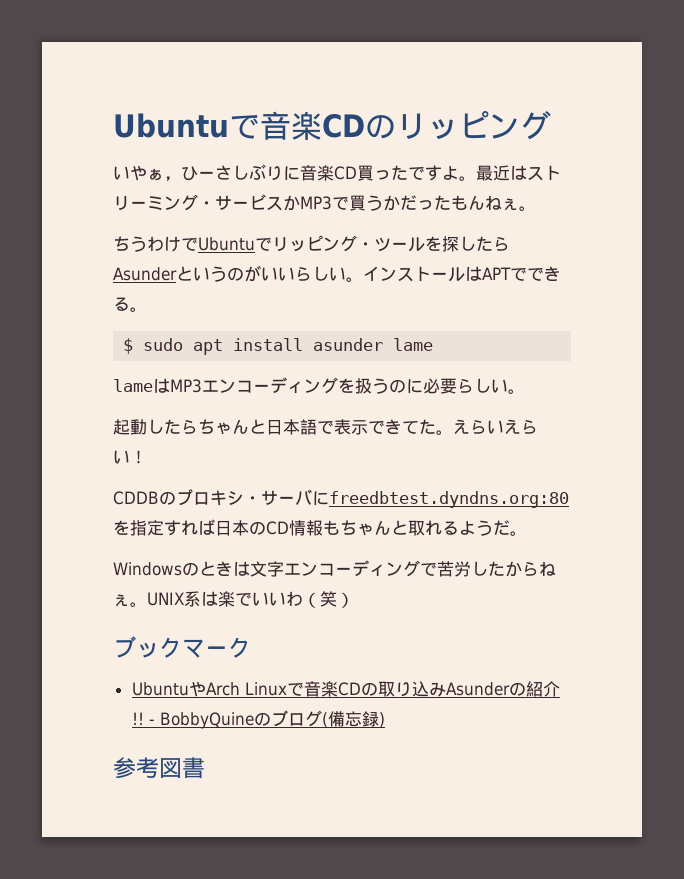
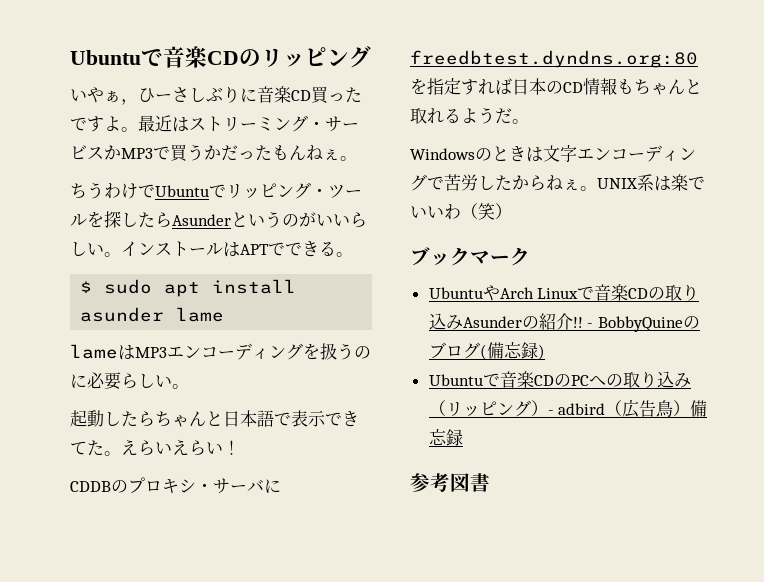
+ Ubuntuで音楽CDのPCへの取り込み（リッピング）- adbird（広告鳥）備忘録

